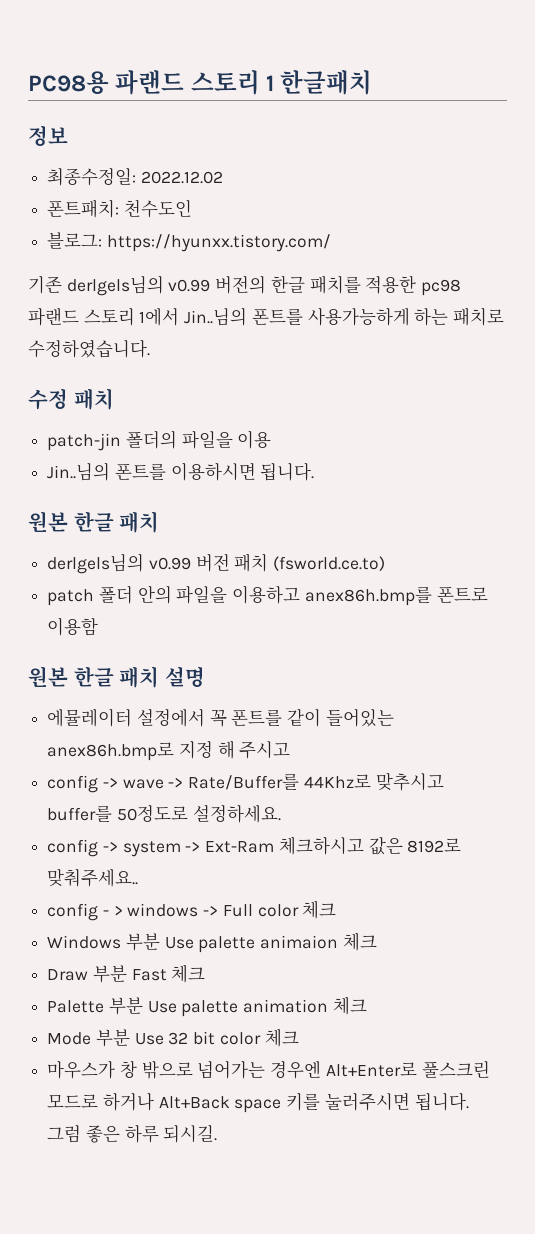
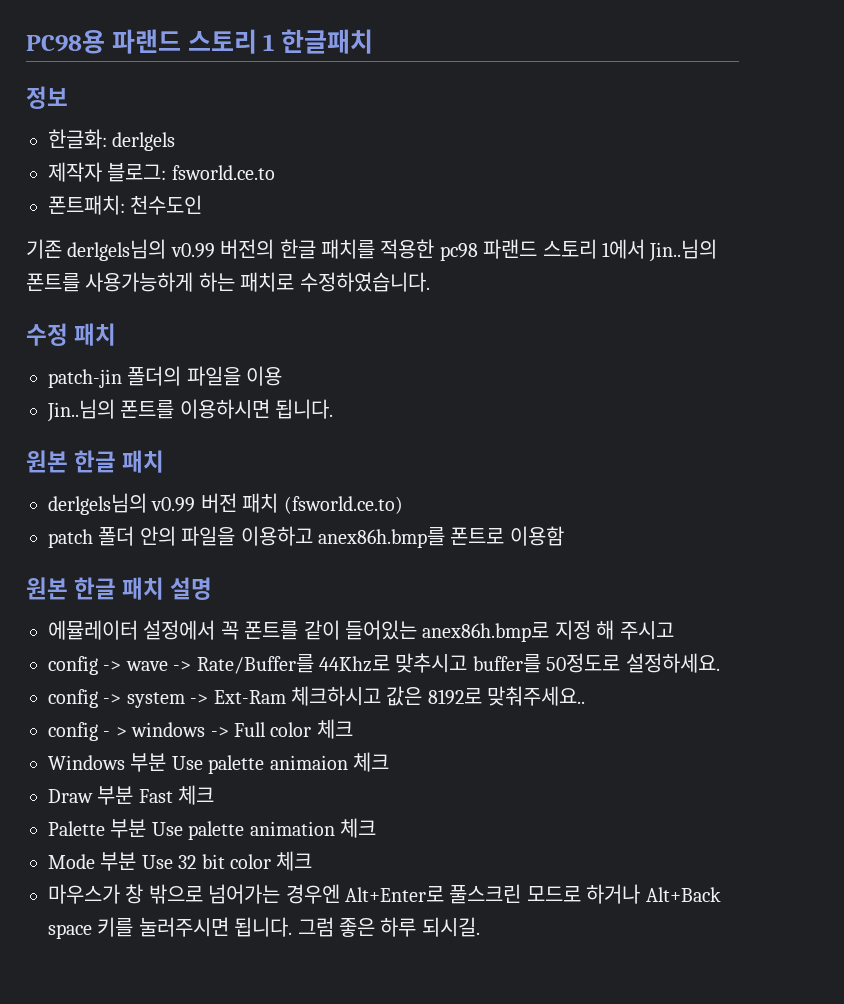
- 최종수정일: 2022.12.02
+ 한글화: derlgels
+ 제작자 블로그: fsworld.ce.to
- 블로그: https://hyunxx.tistory.com/

